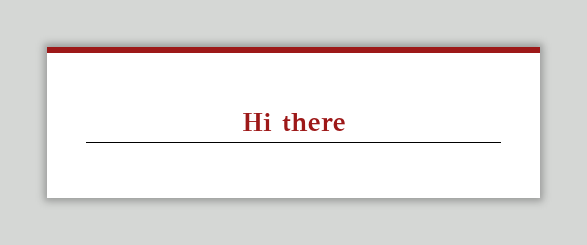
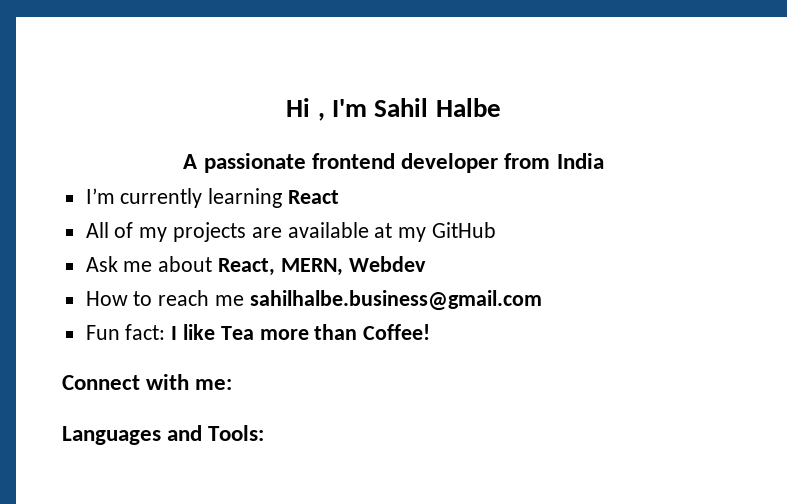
- Hi there
+ Hi , I'm Sahil Halbe
+ A passionate frontend developer from India
+ I’m currently learning React
+ All of my projects are available at my GitHub
+ Ask me about React, MERN, Webdev
+ How to reach me sahilhalbe.business@gmail.com
+ Fun fact: I like Tea more than Coffee!
+ Connect with me:
+ Languages and Tools:

